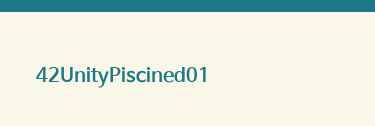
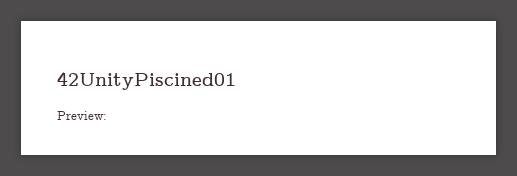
+ Preview:

